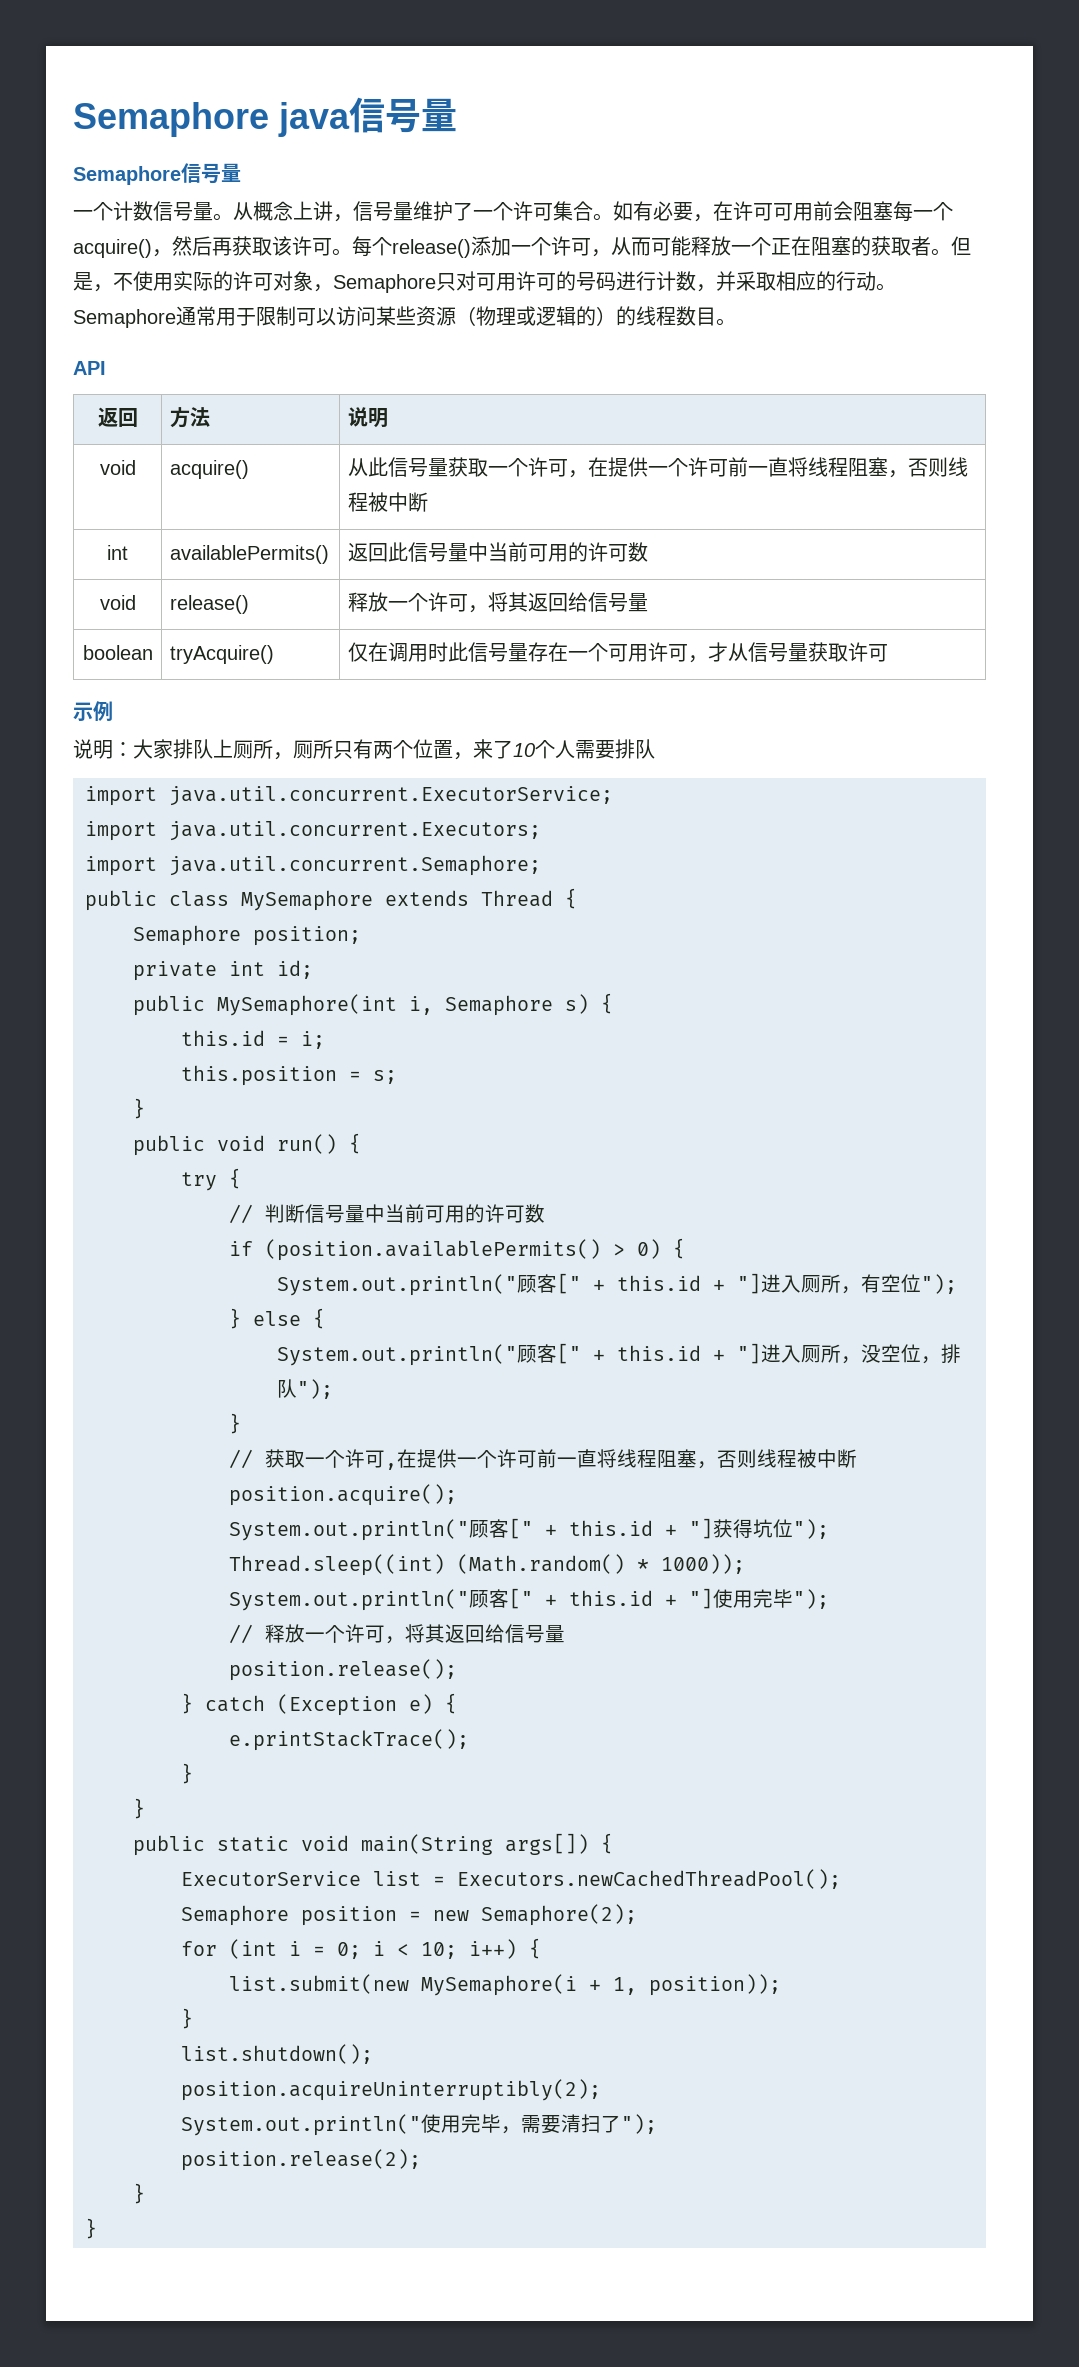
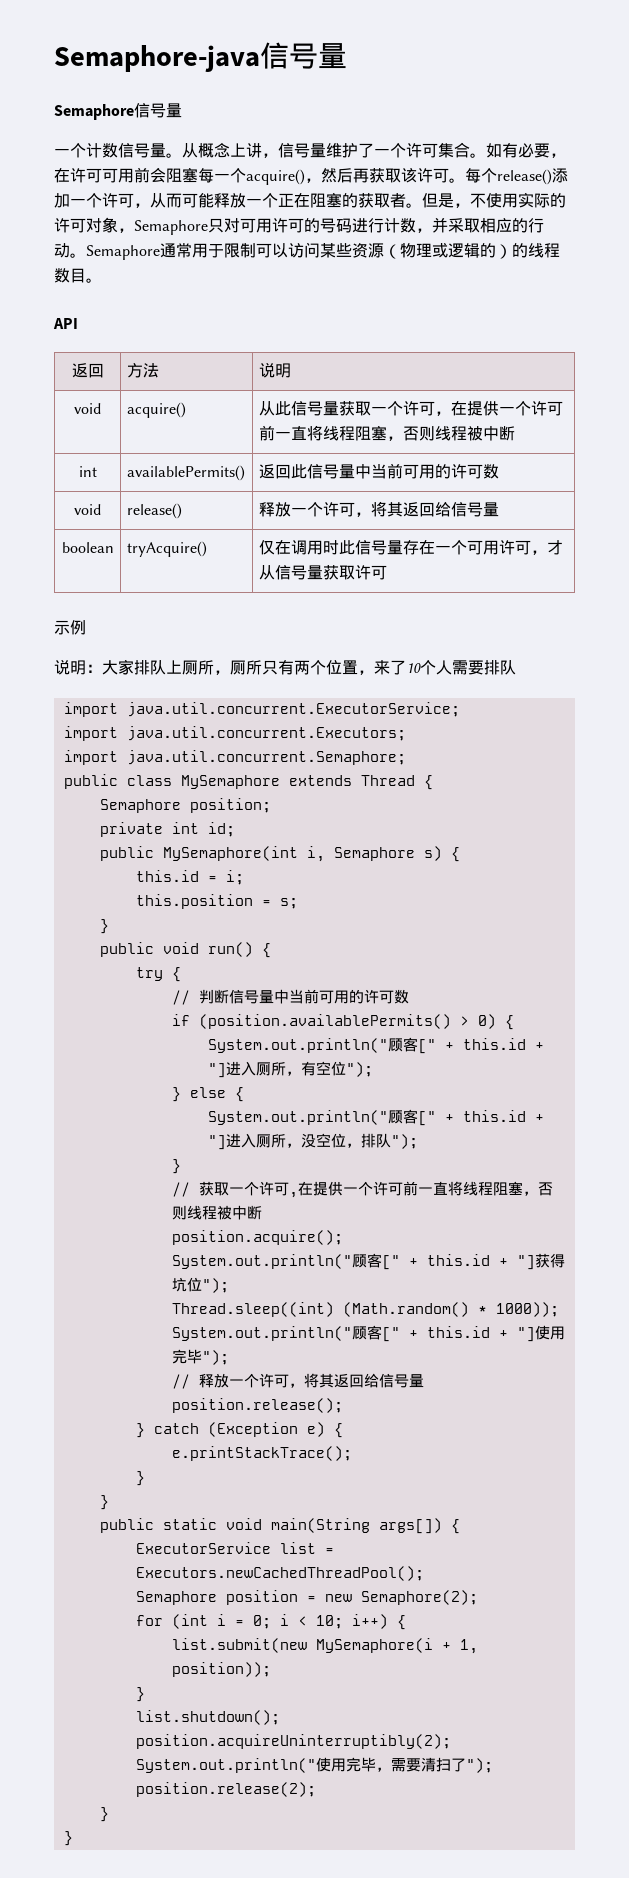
- Semaphore java信号量
+ Semaphore-java信号量

